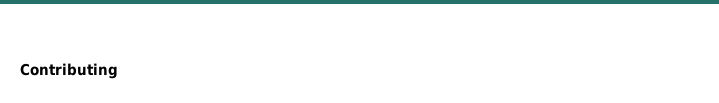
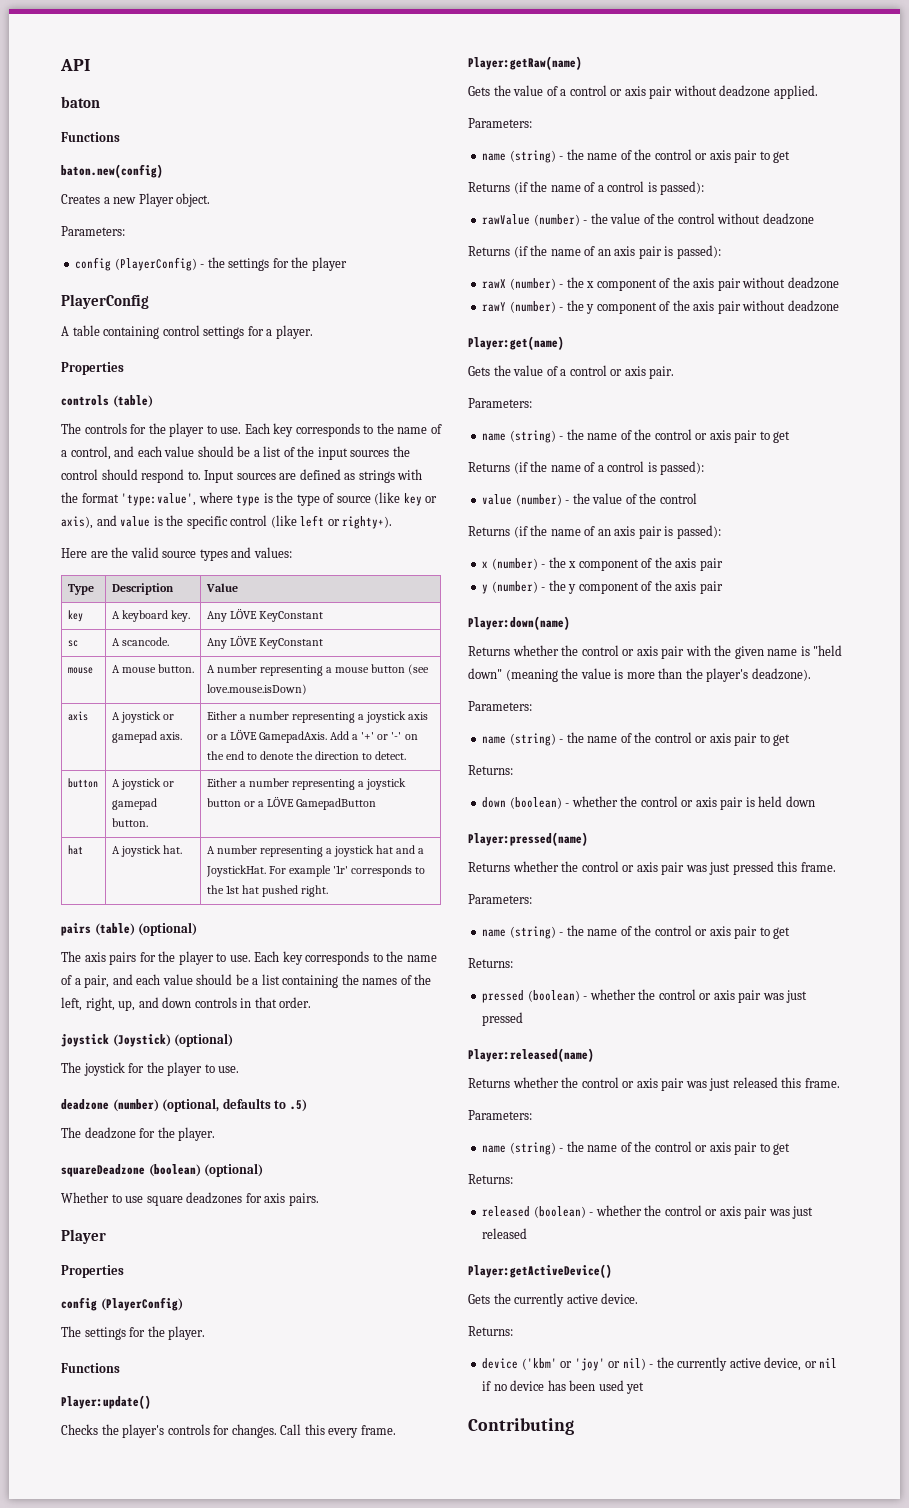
+ API
+ baton
+ Functions
+ baton.new(config)
+ Creates a new Player object.
+ Parameters:
+ config (PlayerConfig) - the settings for the player
+ PlayerConfig
+ A table containing control settings for a player.
+ Properties
+ controls (table)
+ The controls for the player to use. Each key corresponds to the name of a control, and each value should be a list of the input sources the control should respond to. Input sources are defined as strings with the format 'type:value', where type is the type of source (like key or axis), and value is the specific control (like left or righty+).
+ Here are the valid source types and values:
+ Type | Description | Value
+ key | A keyboard key. | Any LÖVE KeyConstant
+ sc | A scancode. | Any LÖVE KeyConstant
+ mouse | A mouse button. | A number representing a mouse button (see love.mouse.isDown)
+ axis | A joystick or gamepad axis. | Either a number representing a joystick axis or a LÖVE GamepadAxis. Add a '+' or '-' on the end to denote the direction to detect.
+ button | A joystick or gamepad button. | Either a number representing a joystick button or a LÖVE GamepadButton
+ hat | A joystick hat. | A number representing a joystick hat and a JoystickHat. For example '1r' corresponds to the 1st hat pushed right.
+ pairs (table) (optional)
+ The axis pairs for the player to use. Each key corresponds to the name of a pair, and each value should be a list containing the names of the left, right, up, and down controls in that order.
+ joystick (Joystick) (optional)
+ The joystick for the player to use.
+ deadzone (number) (optional, defaults to .5)
+ The deadzone for the player.
+ squareDeadzone (boolean) (optional)
+ Whether to use square deadzones for axis pairs.
+ Player
+ Properties
+ config (PlayerConfig)
+ The settings for the player.
+ Functions
+ Player:update()
+ Checks the player's controls for changes. Call this every frame.
+ Player:getRaw(name)
+ Gets the value of a control or axis pair without deadzone applied.
+ Parameters:
+ name (string) - the name of the control or axis pair to get
+ Returns (if the name of a control is passed):
+ rawValue (number) - the value of the control without deadzone
+ Returns (if the name of an axis pair is passed):
+ rawX (number) - the x component of the axis pair without deadzone
+ rawY (number) - the y component of the axis pair without deadzone
+ Player:get(name)
+ Gets the value of a control or axis pair.
+ Parameters:
+ name (string) - the name of the control or axis pair to get
+ Returns (if the name of a control is passed):
+ value (number) - the value of the control
+ Returns (if the name of an axis pair is passed):
+ x (number) - the x component of the axis pair
+ y (number) - the y component of the axis pair
+ Player:down(name)
+ Returns whether the control or axis pair with the given name is "held down" (meaning the value is more than the player's deadzone).
+ Parameters:
+ name (string) - the name of the control or axis pair to get
+ Returns:
+ down (boolean) - whether the control or axis pair is held down
+ Player:pressed(name)
+ Returns whether the control or axis pair was just pressed this frame.
+ Parameters:
+ name (string) - the name of the control or axis pair to get
+ Returns:
+ pressed (boolean) - whether the control or axis pair was just pressed
+ Player:released(name)
+ Returns whether the control or axis pair was just released this frame.
+ Parameters:
+ name (string) - the name of the control or axis pair to get
+ Returns:
+ released (boolean) - whether the control or axis pair was just released
+ Player:getActiveDevice()
+ Gets the currently active device.
+ Returns:
+ device ('kbm' or 'joy' or nil) - the currently active device, or nil if no device has been used yet

